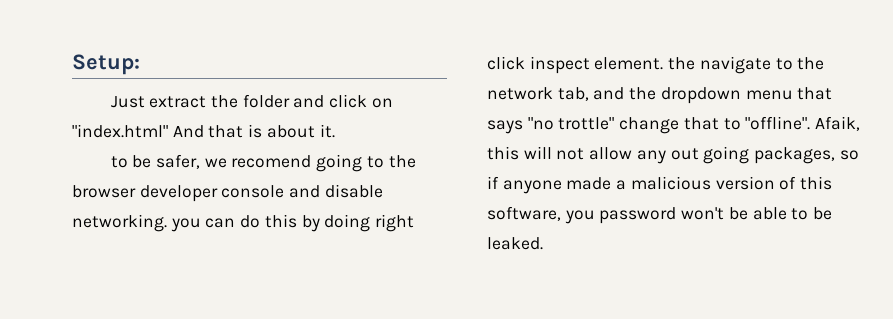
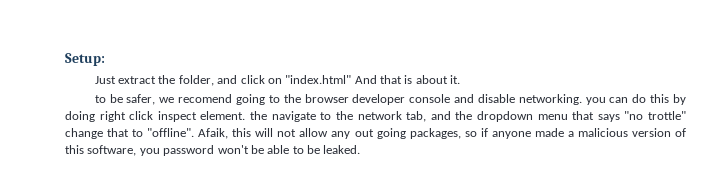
- Just extract the folder and click on "index.html" And that is about it.
+ Just extract the folder, and click on "index.html" And that is about it.

